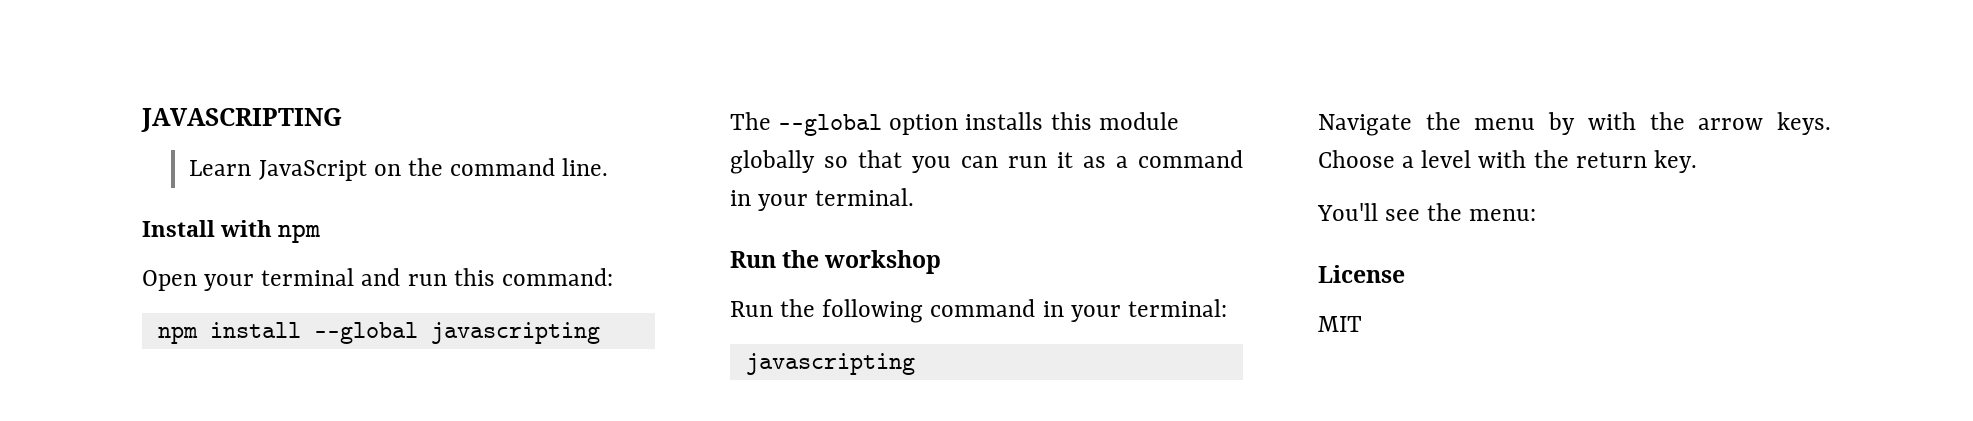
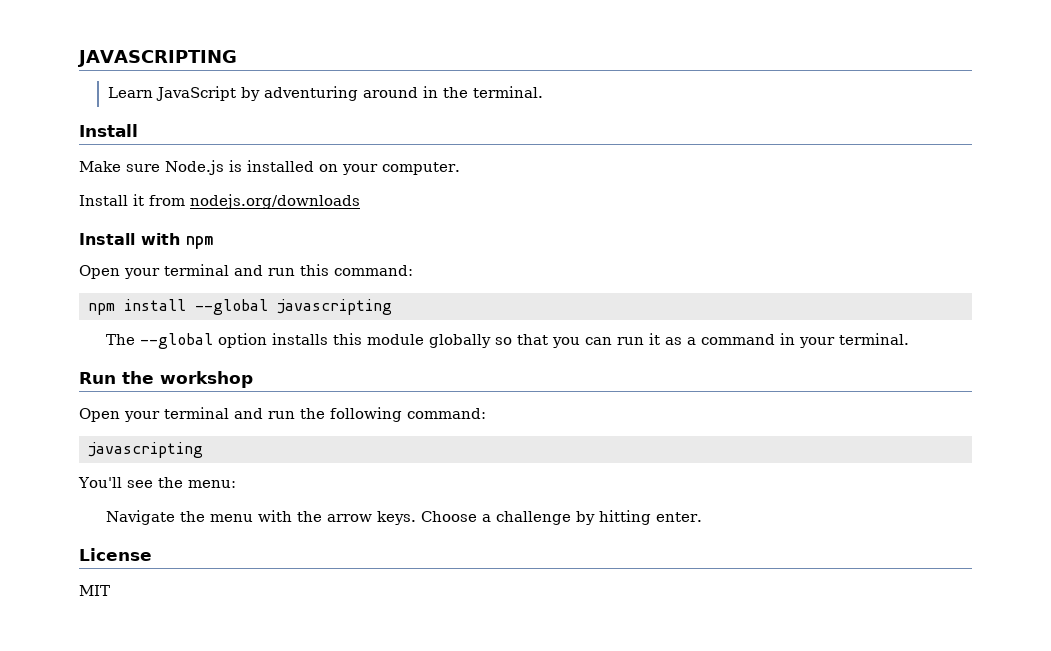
- Learn JavaScript on the command line.
+ Learn JavaScript by adventuring around in the terminal.
+ Install
+ Make sure Node.js is installed on your computer.
+ Install it from nodejs.org/downloads
- Run the following command in your terminal:
+ Open your terminal and run the following command:
  javascripting
+ You'll see the menu:
- Navigate the menu by with the arrow keys.
+ Navigate the menu with the arrow keys.
- Choose a level with the return key.
- You'll see the menu:
+ Choose a challenge by hitting enter.

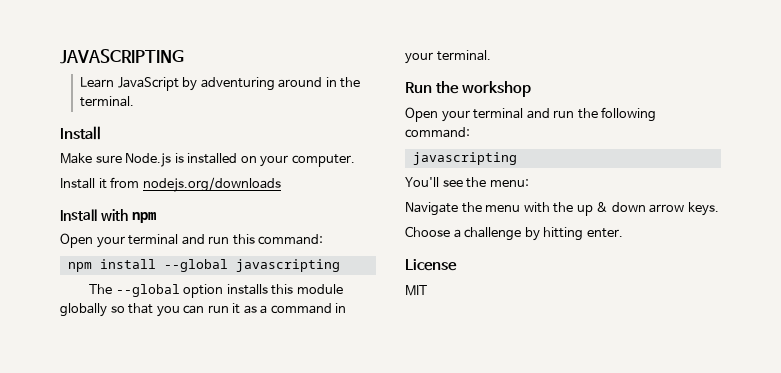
- Navigate the menu with the arrow keys. Choose a challenge by hitting enter.
+ Navigate the menu with the up & down arrow keys.
+ Choose a challenge by hitting enter.

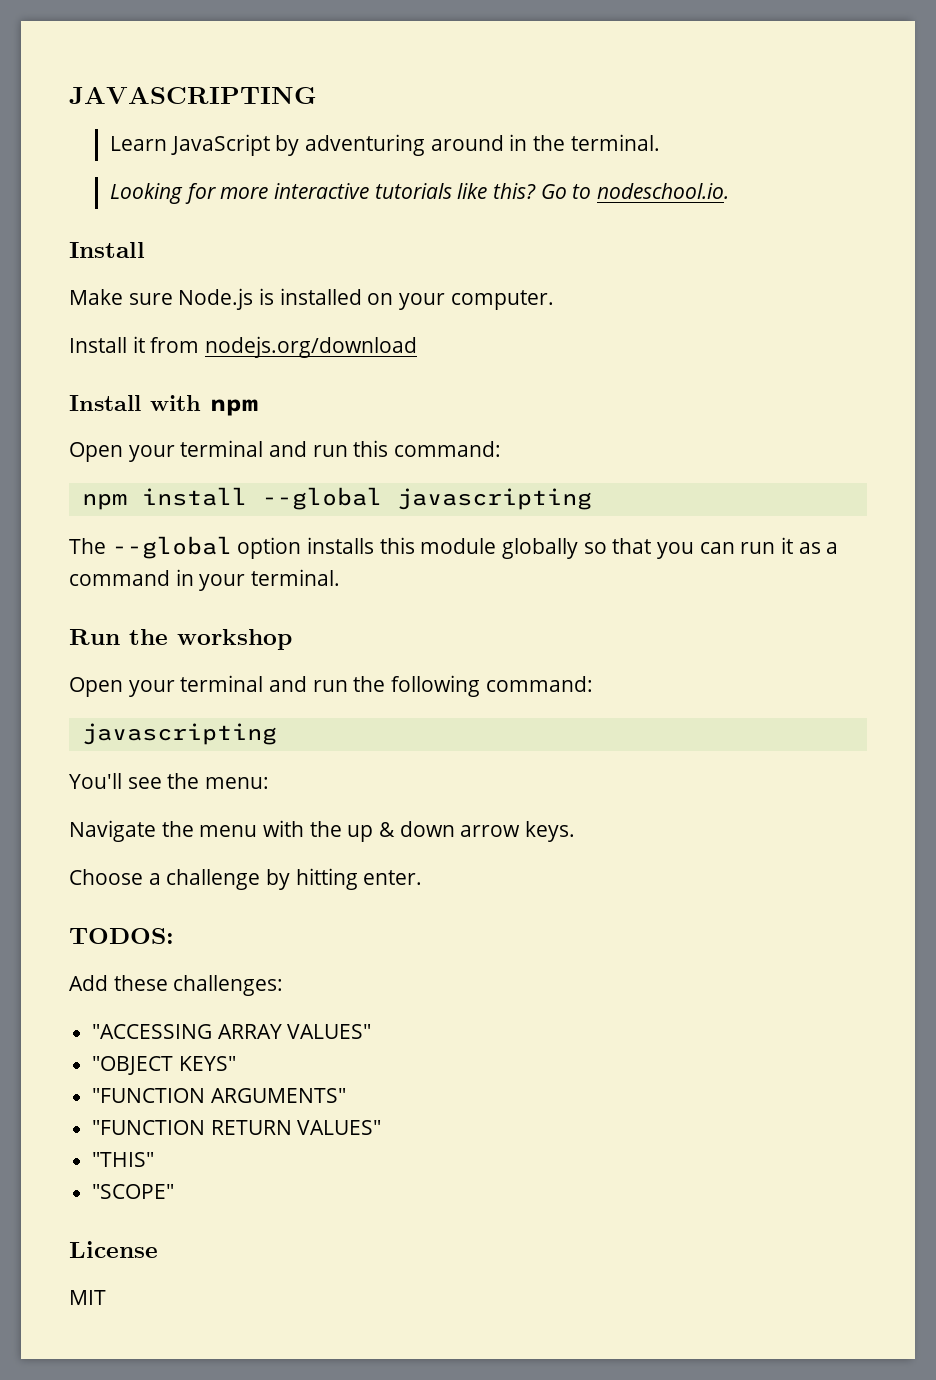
+ Looking for more interactive tutorials like this? Go to nodeschool.io.
- Install it from nodejs.org/downloads
+ Install it from nodejs.org/download
+ TODOS:
+ Add these challenges:
+ "ACCESSING ARRAY VALUES"
+ "OBJECT KEYS"
+ "FUNCTION ARGUMENTS"
+ "FUNCTION RETURN VALUES"
+ "THIS"
+ "SCOPE"

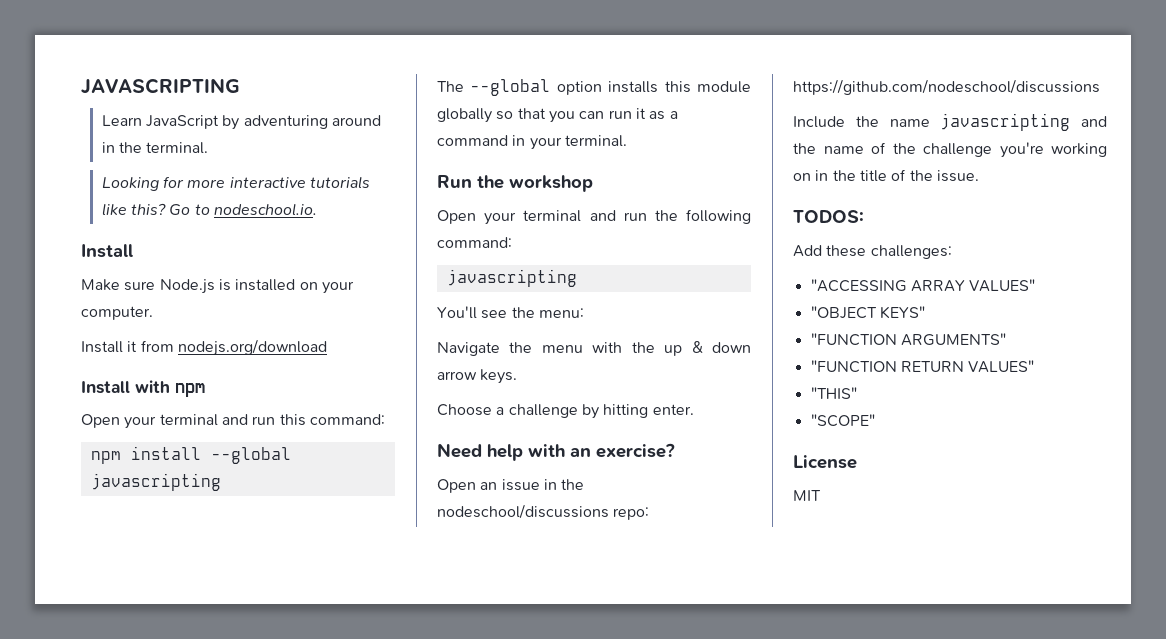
+ Need help with an exercise?
+ Open an issue in the nodeschool/discussions repo: https://github.com/nodeschool/discussions
+ Include the name javascripting and the name of the challenge you're working on in the title of the issue.

